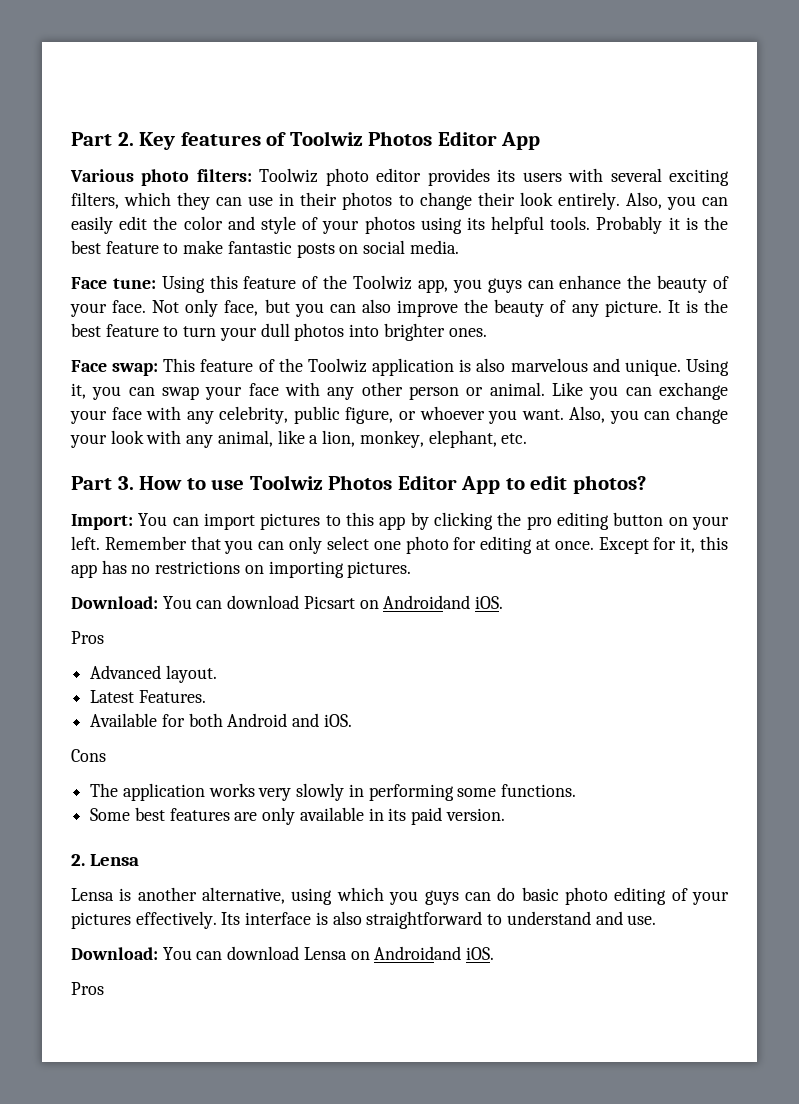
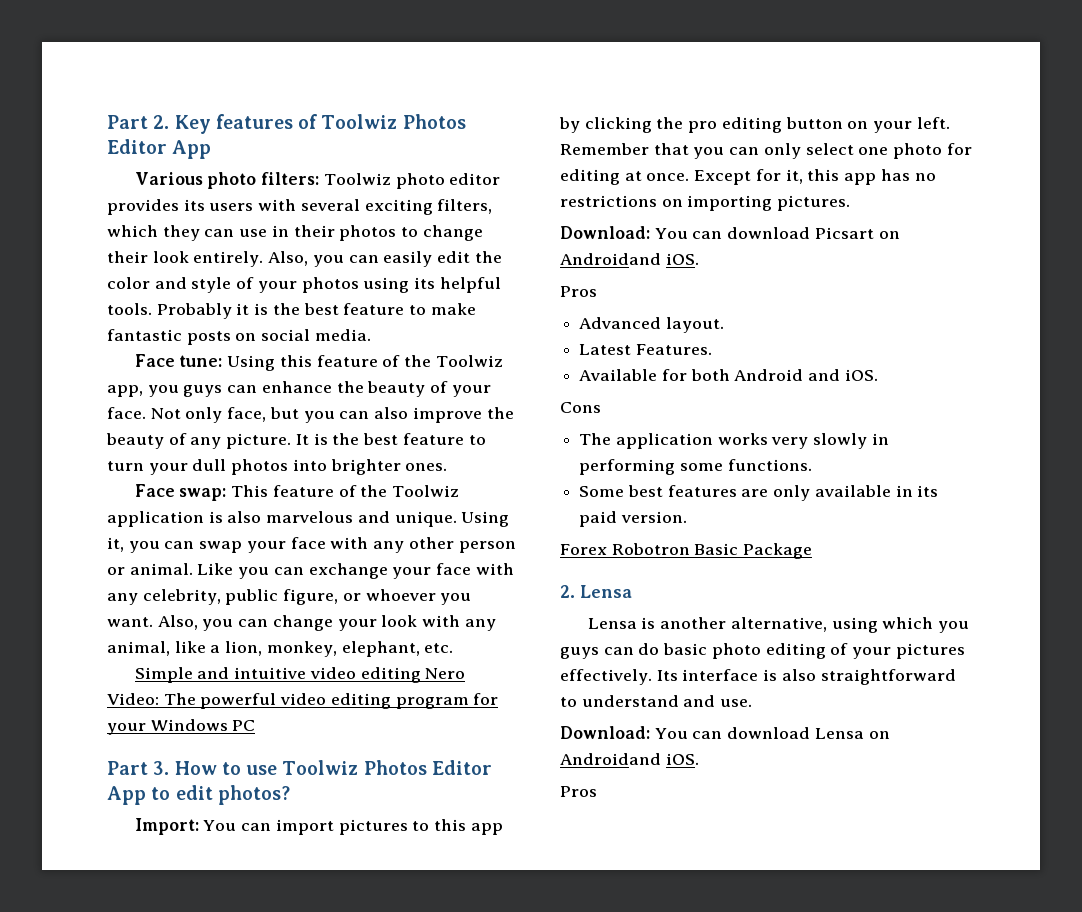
+ Simple and intuitive video editing Nero Video: The powerful video editing program for your Windows PC
+ Forex Robotron Basic Package

